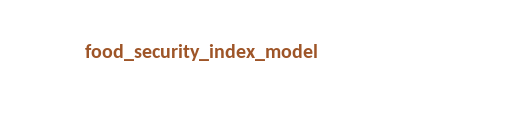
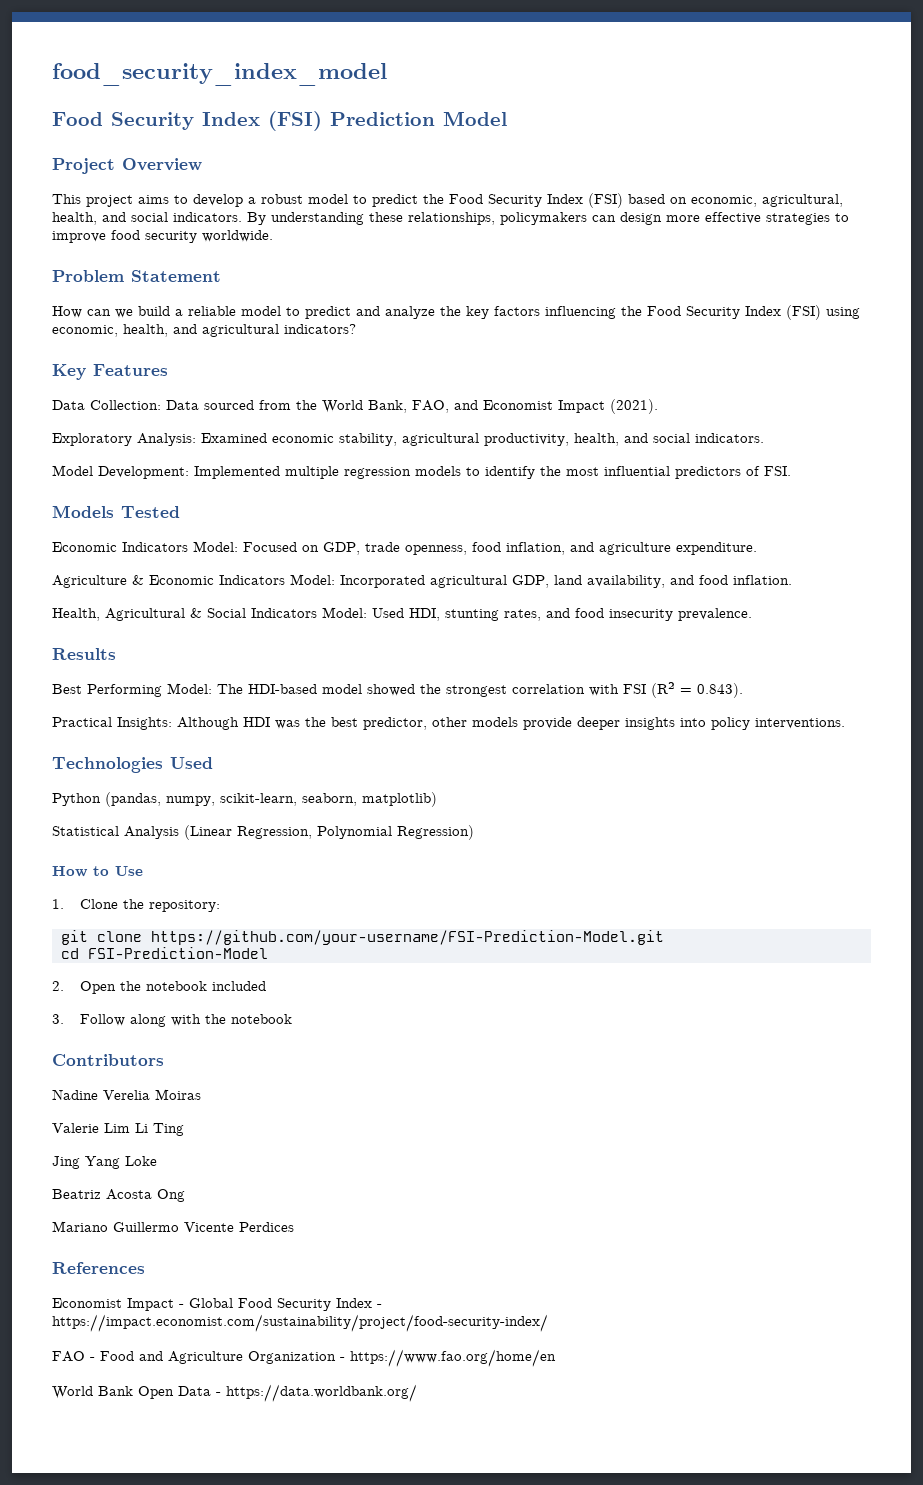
+ Food Security Index (FSI) Prediction Model
+ Project Overview
+ This project aims to develop a robust model to predict the Food Security Index (FSI) based on economic, agricultural, health, and social indicators. By understanding these relationships, policymakers can design more effective strategies to improve food security worldwide.
+ Problem Statement
+ How can we build a reliable model to predict and analyze the key factors influencing the Food Security Index (FSI) using economic, health, and agricultural indicators?
+ Key Features
+ Data Collection: Data sourced from the World Bank, FAO, and Economist Impact (2021).
+ Exploratory Analysis: Examined economic stability, agricultural productivity, health, and social indicators.
+ Model Development: Implemented multiple regression models to identify the most influential predictors of FSI.
+ Models Tested
+ Economic Indicators Model: Focused on GDP, trade openness, food inflation, and agriculture expenditure.
+ Agriculture & Economic Indicators Model: Incorporated agricultural GDP, land availability, and food inflation.
+ Health, Agricultural & Social Indicators Model: Used HDI, stunting rates, and food insecurity prevalence.
+ Results
+ Best Performing Model: The HDI-based model showed the strongest correlation with FSI (R² = 0.843).
+ Practical Insights: Although HDI was the best predictor, other models provide deeper insights into policy interventions.
+ Technologies Used
+ Python (pandas, numpy, scikit-learn, seaborn, matplotlib)
+ Statistical Analysis (Linear Regression, Polynomial Regression)
+ How to Use
+ 1. Clone the repository:
+ git clone https://github.com/your-username/FSI-Prediction-Model.git
+ cd FSI-Prediction-Model
+ 2. Open the notebook included
+ 3. Follow along with the notebook
+ Contributors
+ Nadine Verelia Moiras
+ Valerie Lim Li Ting
+ Jing Yang Loke
+ Beatriz Acosta Ong
+ Mariano Guillermo Vicente Perdices
+ References
+ Economist Impact - Global Food Security Index - https://impact.economist.com/sustainability/project/food-security-index/
+ FAO - Food and Agriculture Organization - https://www.fao.org/home/en
+ World Bank Open Data - https://data.worldbank.org/

